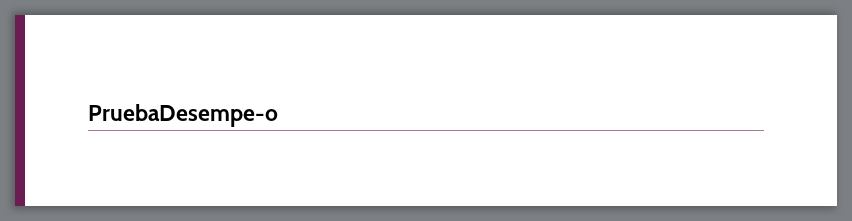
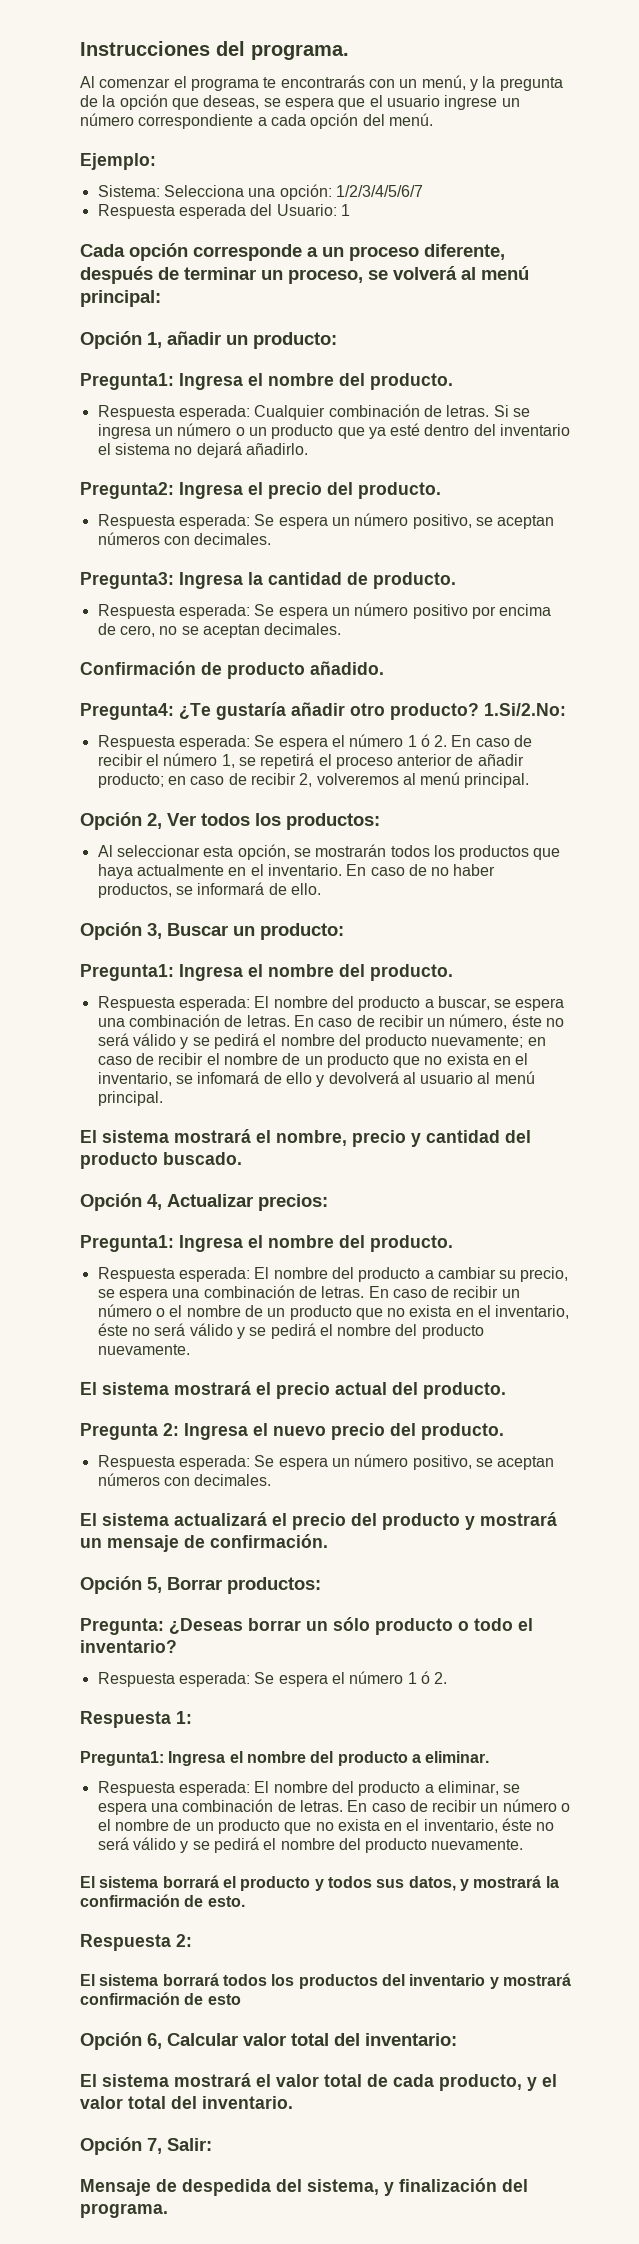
- PruebaDesempe-o
+ Instrucciones del programa.
+ Al comenzar el programa te encontrarás con un menú, y la pregunta de la opción que deseas, se espera que el usuario ingrese un número correspondiente a cada opción del menú.
+ Ejemplo:
+ Sistema: Selecciona una opción: 1/2/3/4/5/6/7
+ Respuesta esperada del Usuario: 1
+ Cada opción corresponde a un proceso diferente, después de terminar un proceso, se volverá al menú principal:
+ Opción 1, añadir un producto:
+ Pregunta1: Ingresa el nombre del producto.
+ Respuesta esperada: Cualquier combinación de letras. Si se ingresa un número o un producto que ya esté dentro del inventario el sistema no dejará añadirlo.
+ Pregunta2: Ingresa el precio del producto.
+ Respuesta esperada: Se espera un número positivo, se aceptan números con decimales.
+ Pregunta3: Ingresa la cantidad de producto.
+ Respuesta esperada: Se espera un número positivo por encima de cero, no se aceptan decimales.
+ Confirmación de producto añadido.
+ Pregunta4: ¿Te gustaría añadir otro producto? 1.Si/2.No:
+ Respuesta esperada: Se espera el número 1 ó 2. En caso de recibir el número 1, se repetirá el proceso anterior de añadir producto; en caso de recibir 2, volveremos al menú principal.
+ Opción 2, Ver todos los productos:
+ Al seleccionar esta opción, se mostrarán todos los productos que haya actualmente en el inventario. En caso de no haber productos, se informará de ello.
+ Opción 3, Buscar un producto:
+ Pregunta1: Ingresa el nombre del producto.
+ Respuesta esperada: El nombre del producto a buscar, se espera una combinación de letras. En caso de recibir un número, éste no será válido y se pedirá el nombre del producto nuevamente; en caso de recibir el nombre de un producto que no exista en el inventario, se infomará de ello y devolverá al usuario al menú principal.
+ El sistema mostrará el nombre, precio y cantidad del producto buscado.
+ Opción 4, Actualizar precios:
+ Pregunta1: Ingresa el nombre del producto.
+ Respuesta esperada: El nombre del producto a cambiar su precio, se espera una combinación de letras. En caso de recibir un número o el nombre de un producto que no exista en el inventario, éste no será válido y se pedirá el nombre del producto nuevamente.
+ El sistema mostrará el precio actual del producto.
+ Pregunta 2: Ingresa el nuevo precio del producto.
+ Respuesta esperada: Se espera un número positivo, se aceptan números con decimales.
+ El sistema actualizará el precio del producto y mostrará un mensaje de confirmación.
+ Opción 5, Borrar productos:
+ Pregunta: ¿Deseas borrar un sólo producto o todo el inventario?
+ Respuesta esperada: Se espera el número 1 ó 2.
+ Respuesta 1:
+ Pregunta1: Ingresa el nombre del producto a eliminar.
+ Respuesta esperada: El nombre del producto a eliminar, se espera una combinación de letras. En caso de recibir un número o el nombre de un producto que no exista en el inventario, éste no será válido y se pedirá el nombre del producto nuevamente.
+ El sistema borrará el producto y todos sus datos, y mostrará la confirmación de esto.
+ Respuesta 2:
+ El sistema borrará todos los productos del inventario y mostrará confirmación de esto
+ Opción 6, Calcular valor total del inventario:
+ El sistema mostrará el valor total de cada producto, y el valor total del inventario.
+ Opción 7, Salir:
+ Mensaje de despedida del sistema, y finalización del programa.

